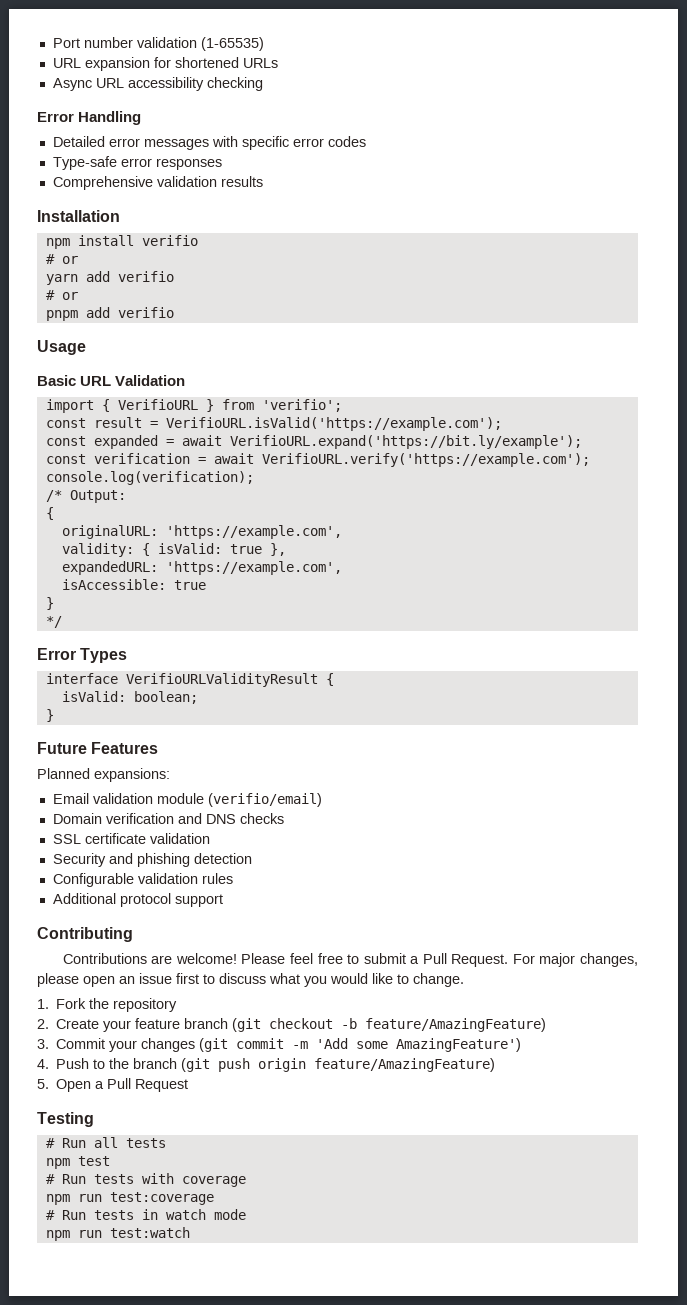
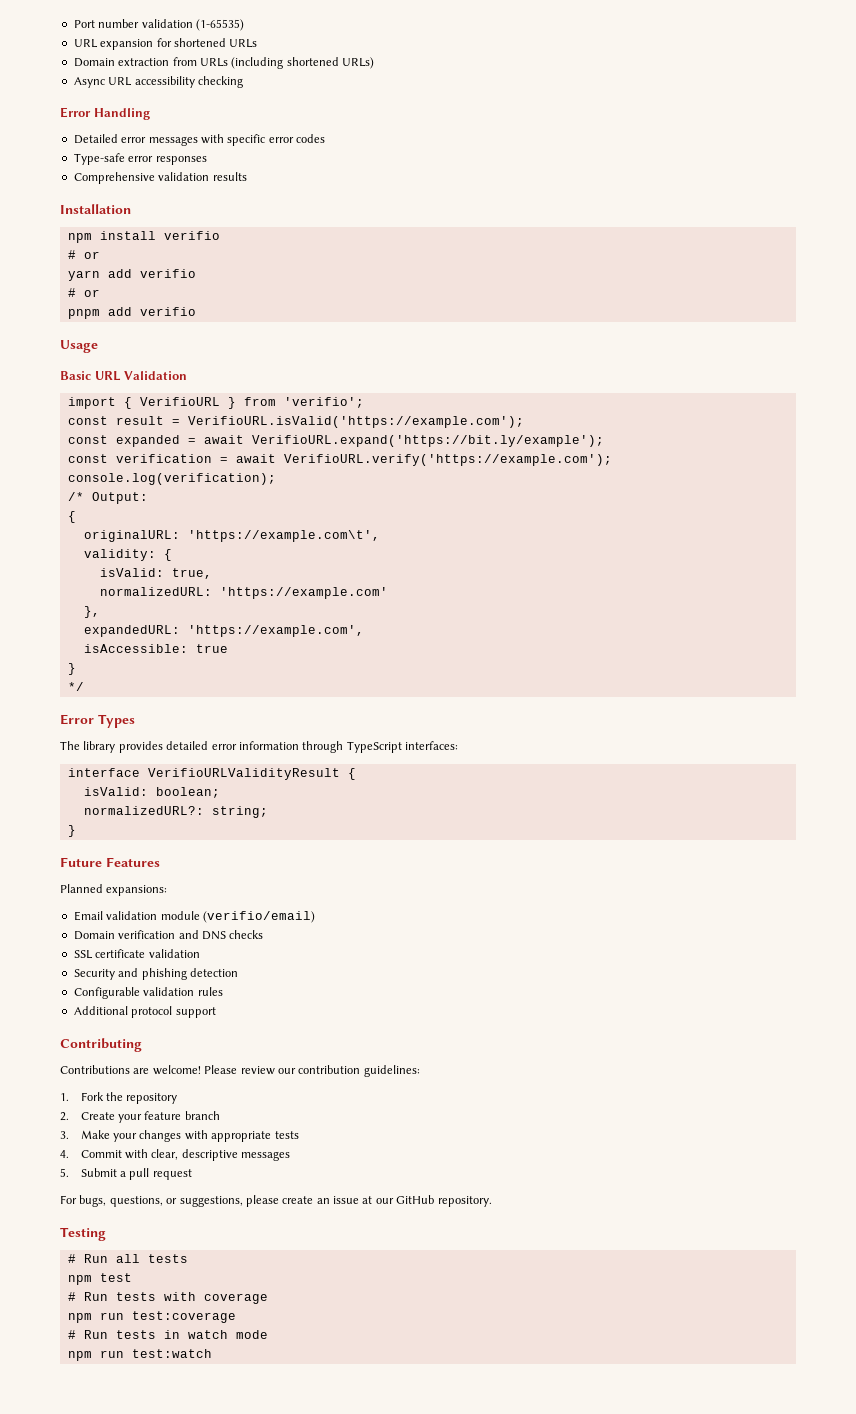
+ Domain extraction from URLs (including shortened URLs)
- originalURL: 'https://example.com',
+ originalURL: 'https://example.com\t',
- validity: { isValid: true },
+ validity: {
+ isValid: true,
+ normalizedURL: 'https://example.com'
+ },
+ The library provides detailed error information through TypeScript interfaces:
+ normalizedURL?: string;
- Please feel free to submit a Pull Request. For major changes, please open an issue first to discuss what you would like to change.
+ Please review our contribution guidelines:
- 2. Create your feature branch (git checkout -b feature/AmazingFeature)
- 3. Commit your changes (git commit -m 'Add some AmazingFeature')
- 4. Push to the branch (git push origin feature/AmazingFeature)
- 5. Open a Pull Request
+ 2. Create your feature branch
+ 3. Make your changes with appropriate tests
+ 4. Commit with clear, descriptive messages
+ 5. Submit a pull request
+ For bugs, questions, or suggestions, please create an issue at our GitHub repository.

